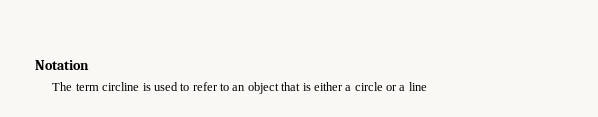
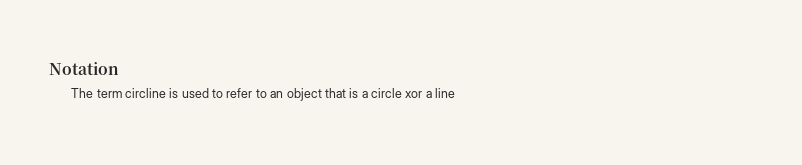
- The term circline is used to refer to an object that is either a circle or a line
+ The term circline is used to refer to an object that is a circle xor a line

